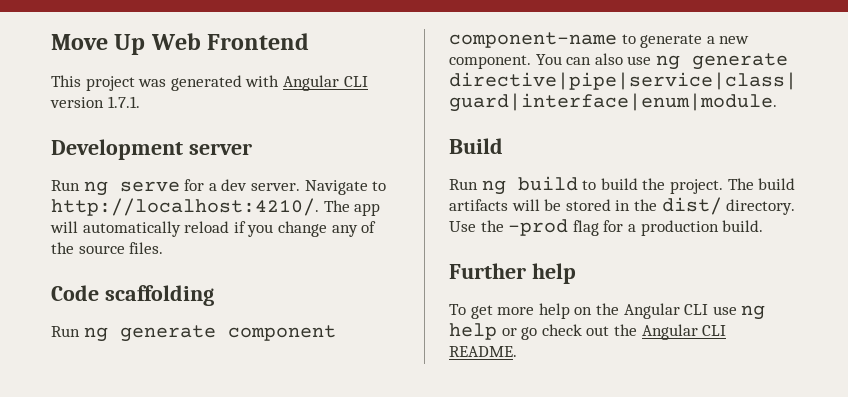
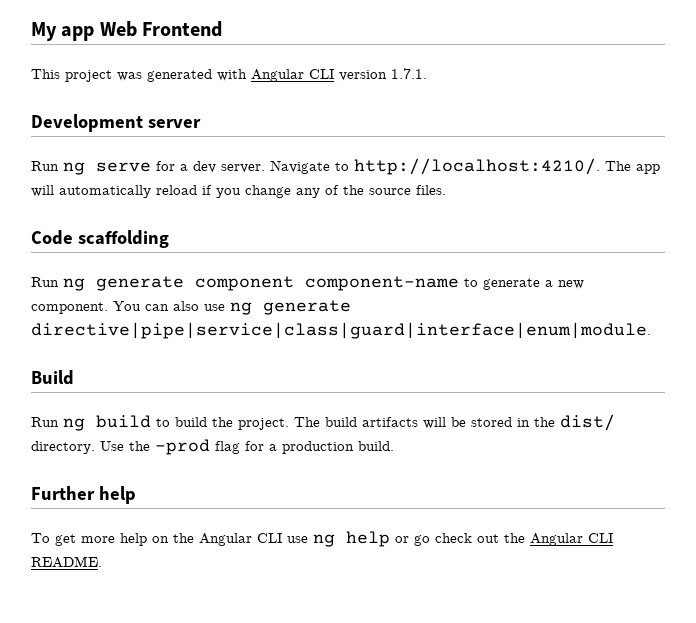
- Move Up Web Frontend
+ My app Web Frontend

